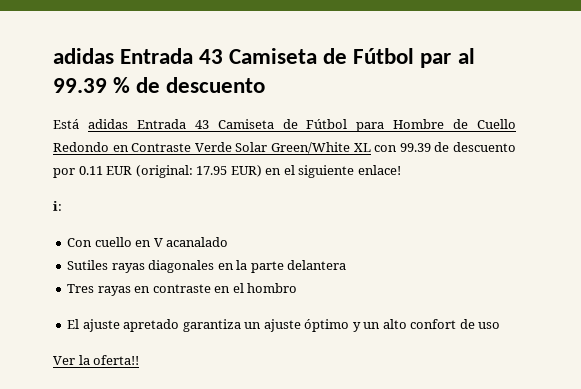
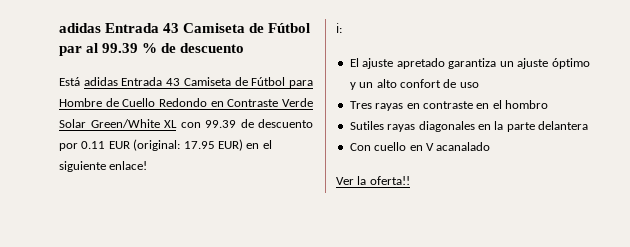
- Con cuello en V acanalado
- Sutiles rayas diagonales en la parte delantera
- Tres rayas en contraste en el hombro
+ Tres rayas en contraste en el hombro
+ Sutiles rayas diagonales en la parte delantera
+ Con cuello en V acanalado

